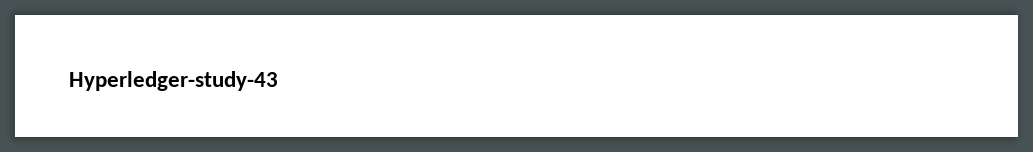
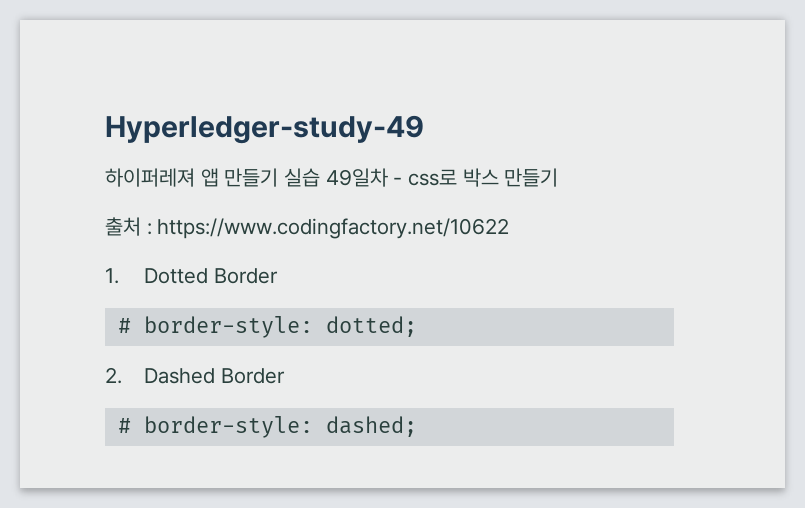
- Hyperledger-study-43
+ Hyperledger-study-49
+ 하이퍼레져 앱 만들기 실습 49일차 - css로 박스 만들기
+ 출처 : https://www.codingfactory.net/10622
+ 1. Dotted Border
+ # border-style: dotted;
+ 2. Dashed Border
+ # border-style: dashed;

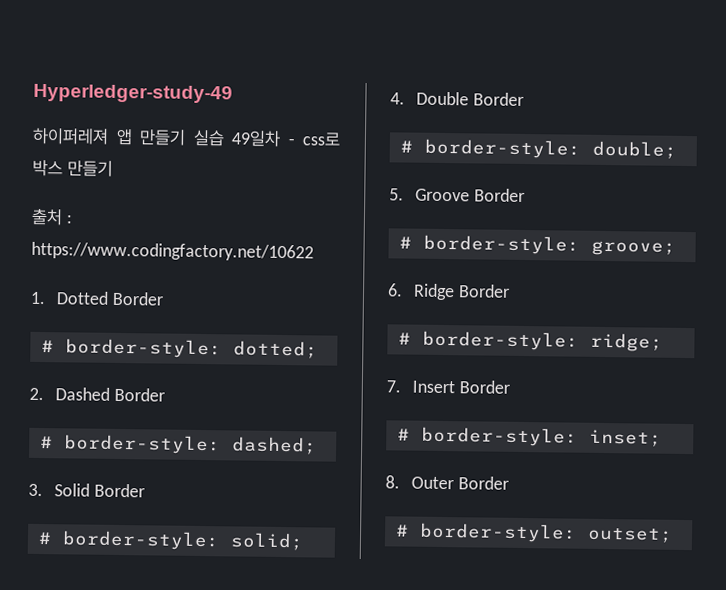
+ 3. Solid Border
+ # border-style: solid;
+ 4. Double Border
+ # border-style: double;
+ 5. Groove Border
+ # border-style: groove;
+ 6. Ridge Border
+ # border-style: ridge;
+ 7. Insert Border
+ # border-style: inset;
+ 8. Outer Border
+ # border-style: outset;

